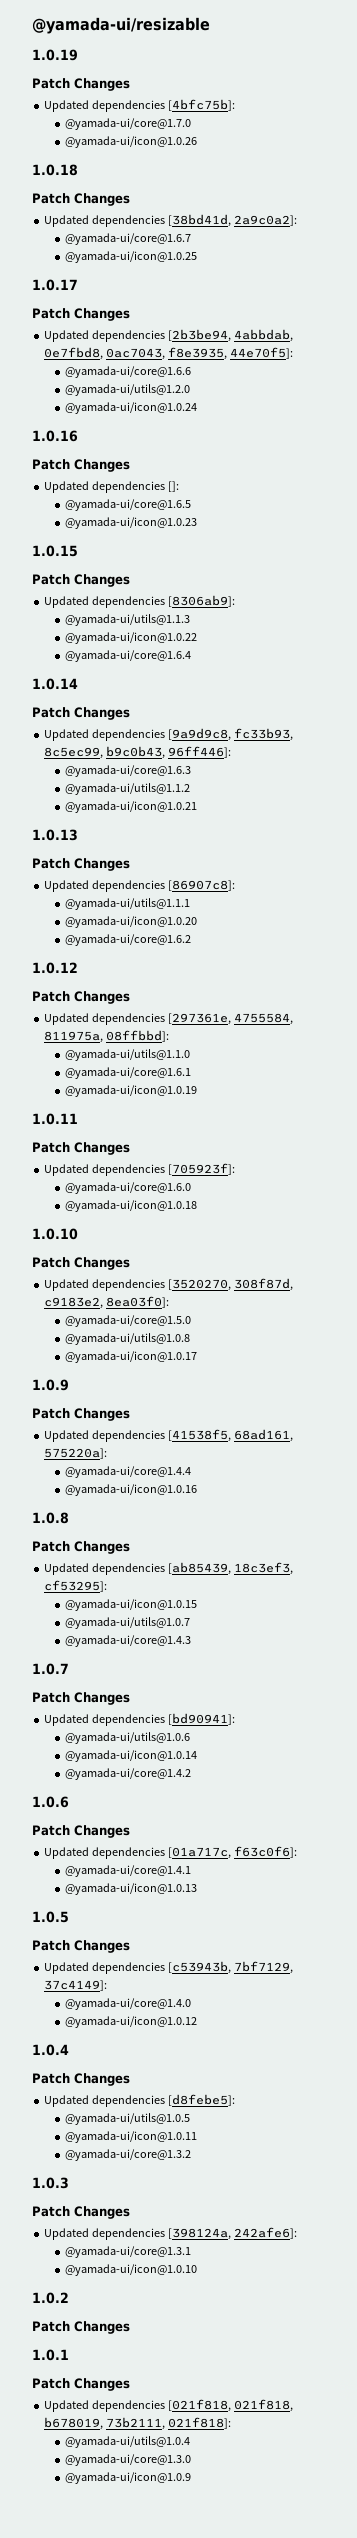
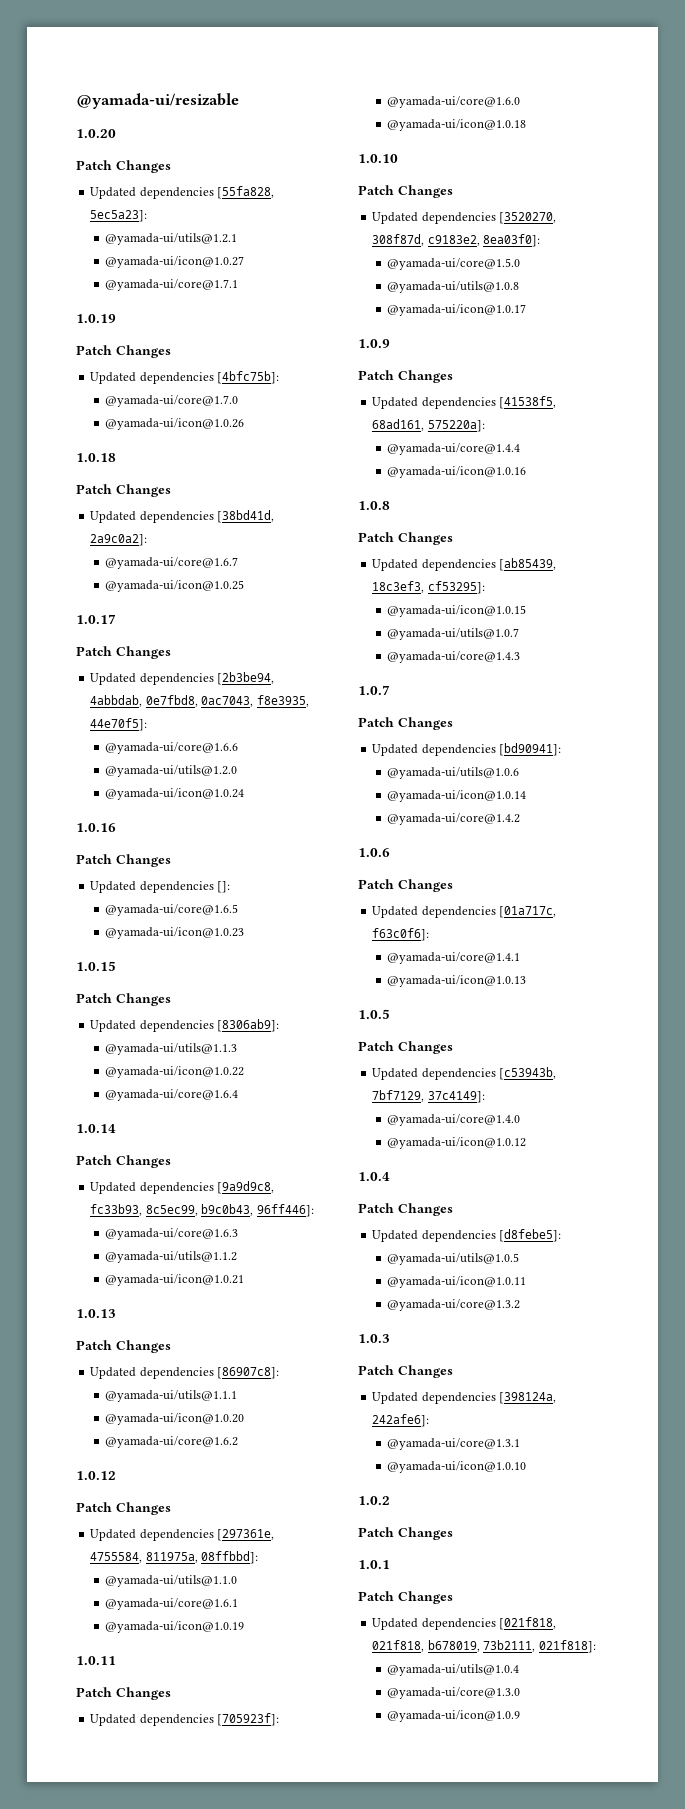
+ 1.0.20
+ Patch Changes
+ Updated dependencies [55fa828, 5ec5a23]:
+ @yamada-ui/utils@1.2.1
+ @yamada-ui/icon@1.0.27
+ @yamada-ui/core@1.7.1

